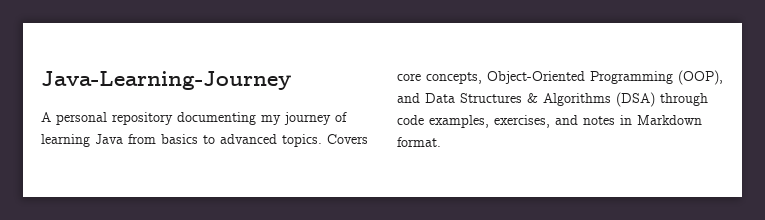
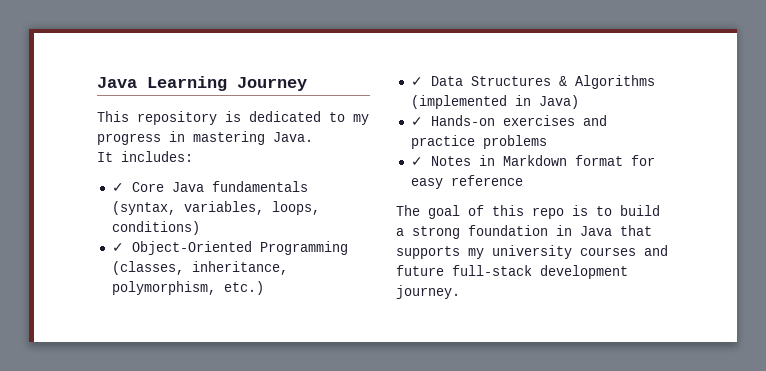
- Java-Learning-Journey
- A personal repository documenting my journey of learning Java from basics to advanced topics. Covers core concepts, Object-Oriented Programming (OOP), and Data Structures & Algorithms (DSA) through code examples, exercises, and notes in Markdown format.
+ Java Learning Journey
+ This repository is dedicated to my progress in mastering Java.
+ It includes:
+ ✓ Core Java fundamentals (syntax, variables, loops, conditions)
+ ✓ Object-Oriented Programming (classes, inheritance, polymorphism, etc.)
+ ✓ Data Structures & Algorithms (implemented in Java)
+ ✓ Hands-on exercises and practice problems
+ ✓ Notes in Markdown format for easy reference
+ The goal of this repo is to build a strong foundation in Java that supports my university courses and future full-stack development journey.

